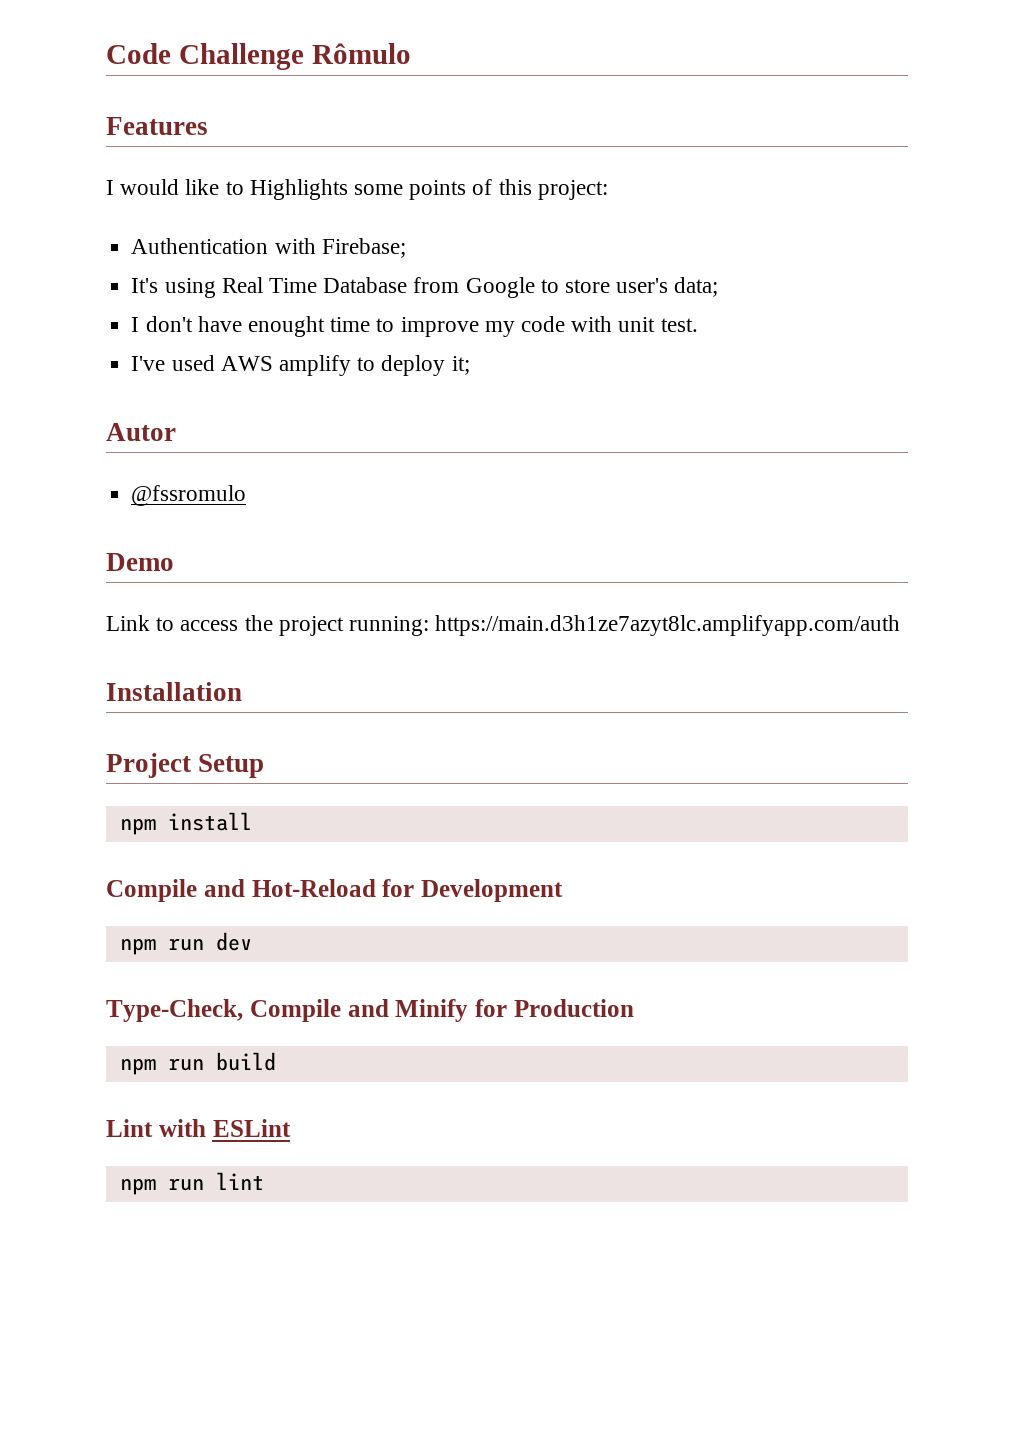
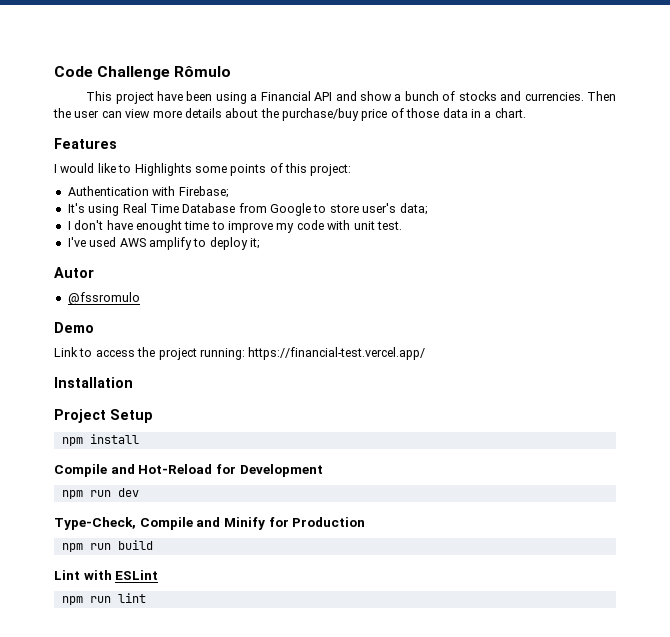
+ This project have been using a Financial API and show a bunch of stocks and currencies. Then the user can view more details about the purchase/buy price of those data in a chart.
- Link to access the project running: https://main.d3h1ze7azyt8lc.amplifyapp.com/auth
+ Link to access the project running: https://financial-test.vercel.app/

